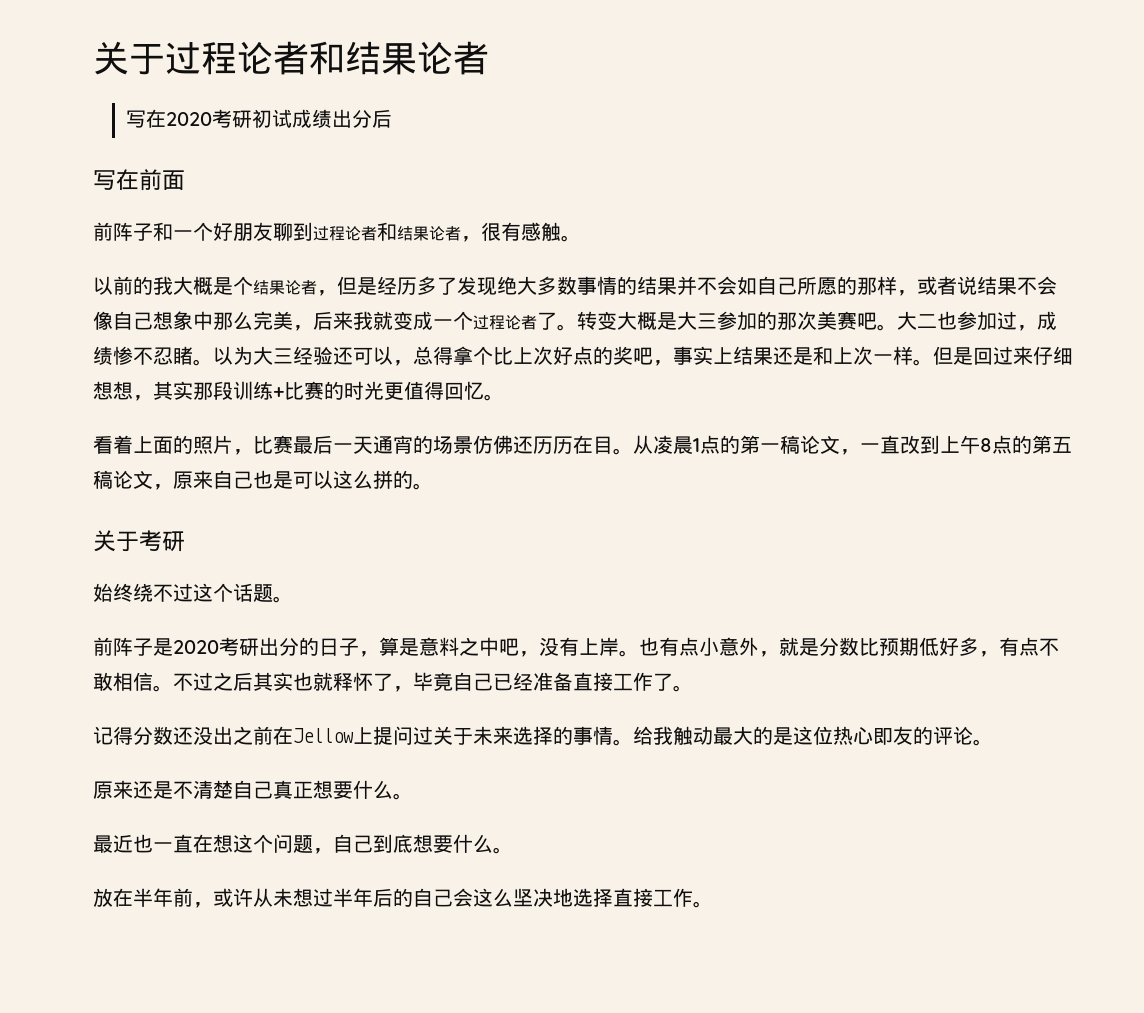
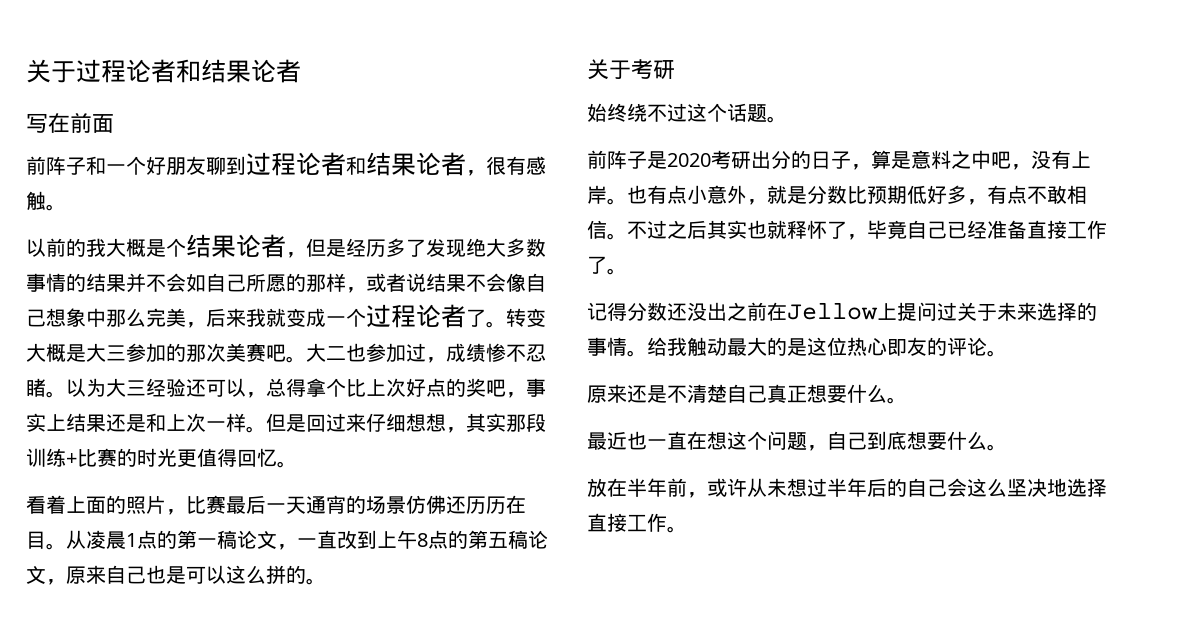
- 写在2020考研初试成绩出分后

